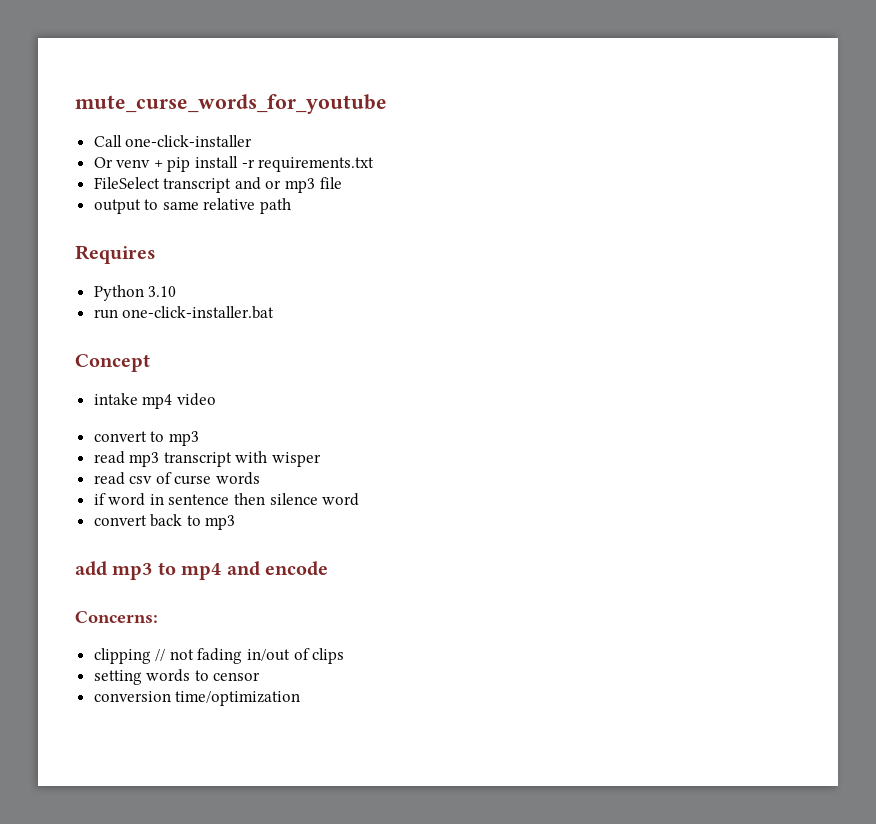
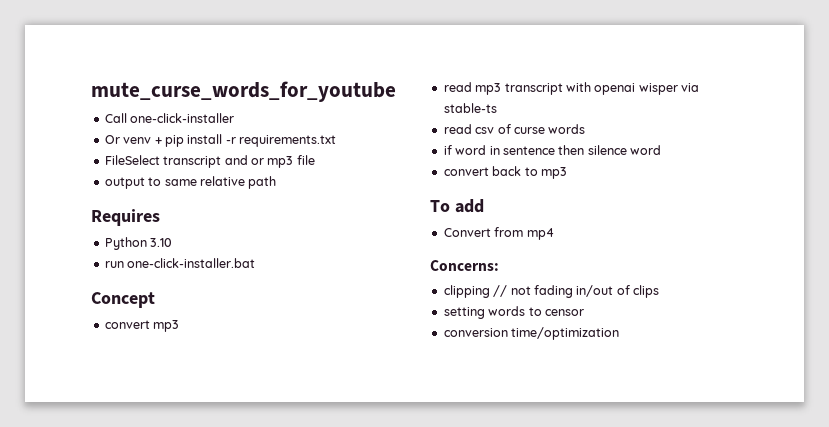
- intake mp4 video
- convert to mp3
+ convert mp3
- read mp3 transcript with wisper
+ read mp3 transcript with openai wisper via stable-ts
- add mp3 to mp4 and encode
+ To add
+ Convert from mp4

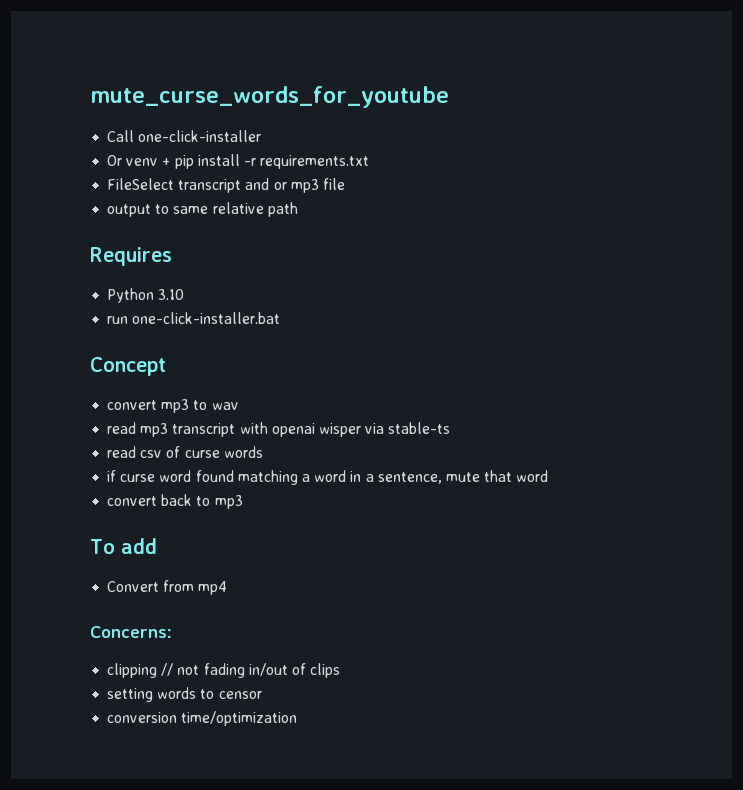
- convert mp3
+ convert mp3 to wav
- if word in sentence then silence word
+ if curse word found matching a word in a sentence, mute that word

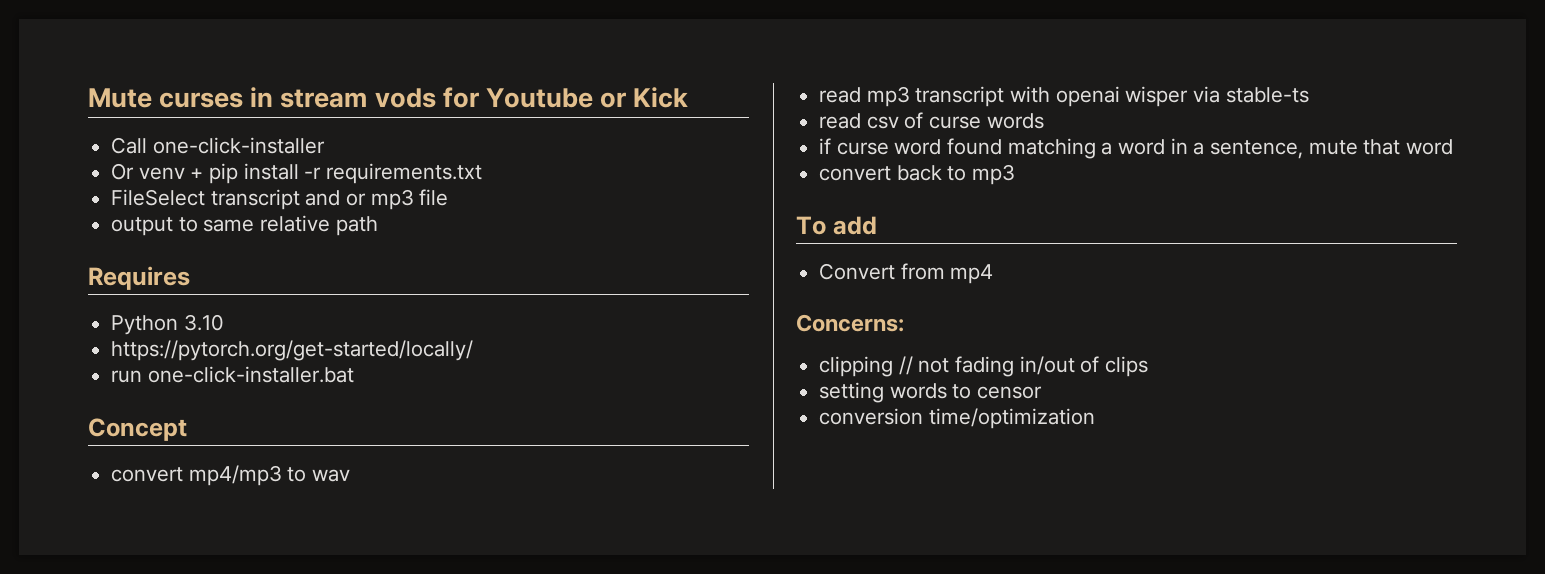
- mute_curse_words_for_youtube
+ Mute curses in stream vods for Youtube or Kick
+ https://pytorch.org/get-started/locally/
- convert mp3 to wav
+ convert mp4/mp3 to wav

